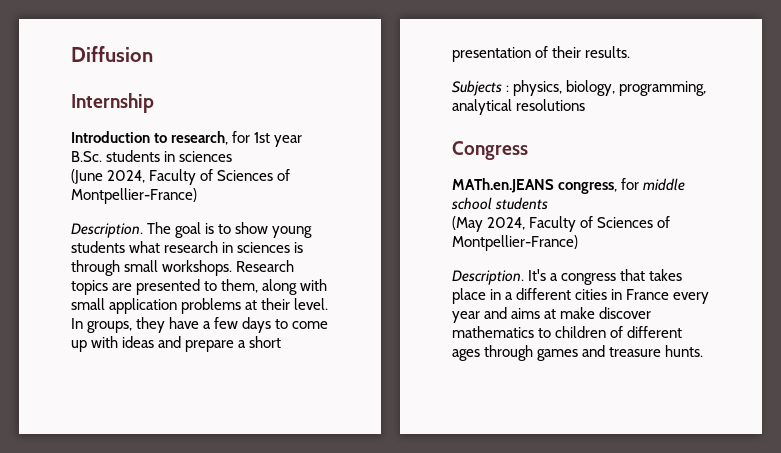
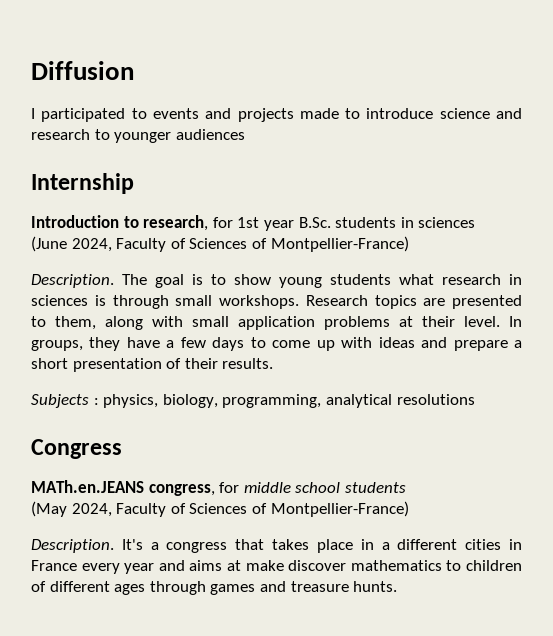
+ I participated to events and projects made to introduce science and research to younger audiences

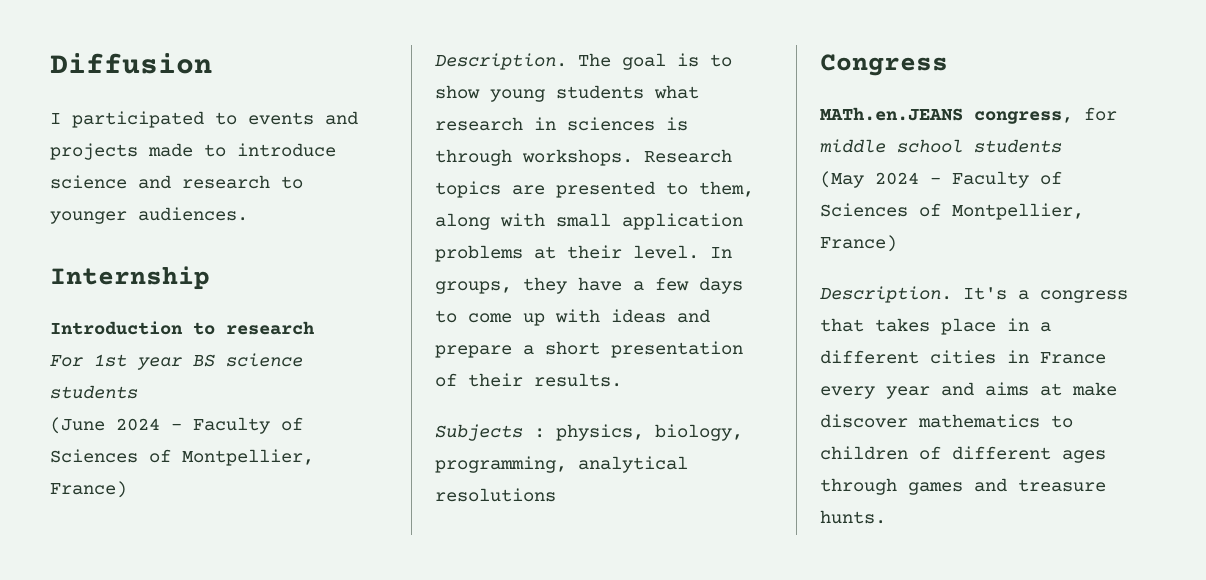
- I participated to events and projects made to introduce science and research to younger audiences
+ I participated to events and projects made to introduce science and research to younger audiences.
- Introduction to research, for 1st year B.Sc. students in sciences
+ Introduction to research
+ For 1st year BS science students
- (June 2024, Faculty of Sciences of Montpellier-France)
+ (June 2024 - Faculty of Sciences of Montpellier, France)
- The goal is to show young students what research in sciences is through small workshops.
+ The goal is to show young students what research in sciences is through workshops.
- (May 2024, Faculty of Sciences of Montpellier-France)
+ (May 2024 - Faculty of Sciences of Montpellier, France)

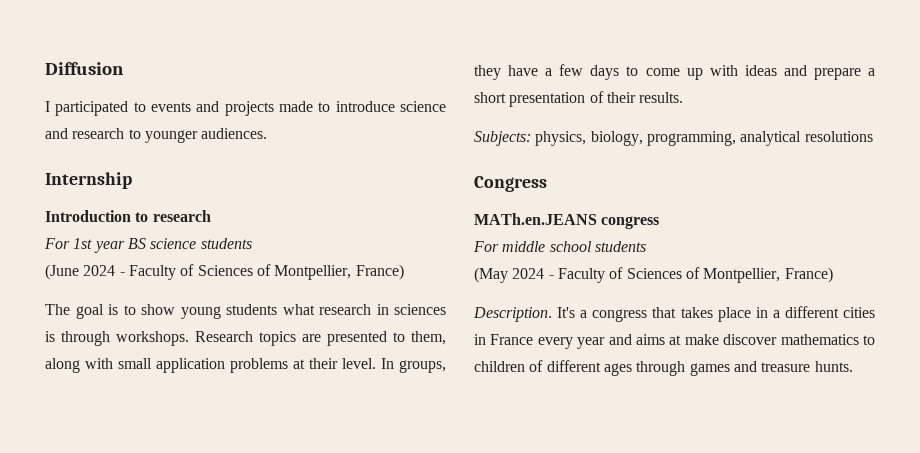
  (June 2024 - Faculty of Sciences of Montpellier, France)
- Description. The goal is to show young students what research in sciences is through workshops.
+ The goal is to show young students what research in sciences is through workshops.
- Subjects : physics, biology, programming, analytical resolutions
+ Subjects: physics, biology, programming, analytical resolutions
- MATh.en.JEANS congress, for middle school students
+ MATh.en.JEANS congress
+ For middle school students

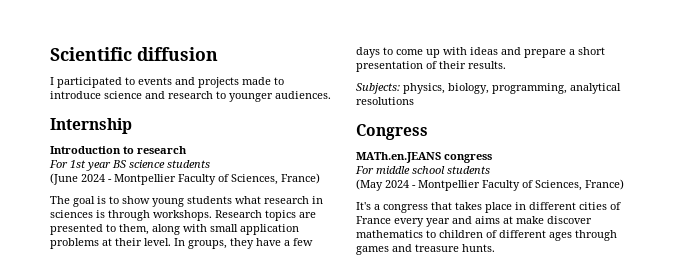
- Diffusion
+ Scientific diffusion
- (June 2024 - Faculty of Sciences of Montpellier, France)
+ (June 2024 - Montpellier Faculty of Sciences, France)
- (May 2024 - Faculty of Sciences of Montpellier, France)
- Description. It's a congress that takes place in a different cities in France every year and aims at make discover mathematics to children of different ages through games and treasure hunts.
+ (May 2024 - Montpellier Faculty of Sciences, France)
+ It's a congress that takes place in different cities of France every year and aims at make discover mathematics to children of different ages through games and treasure hunts.

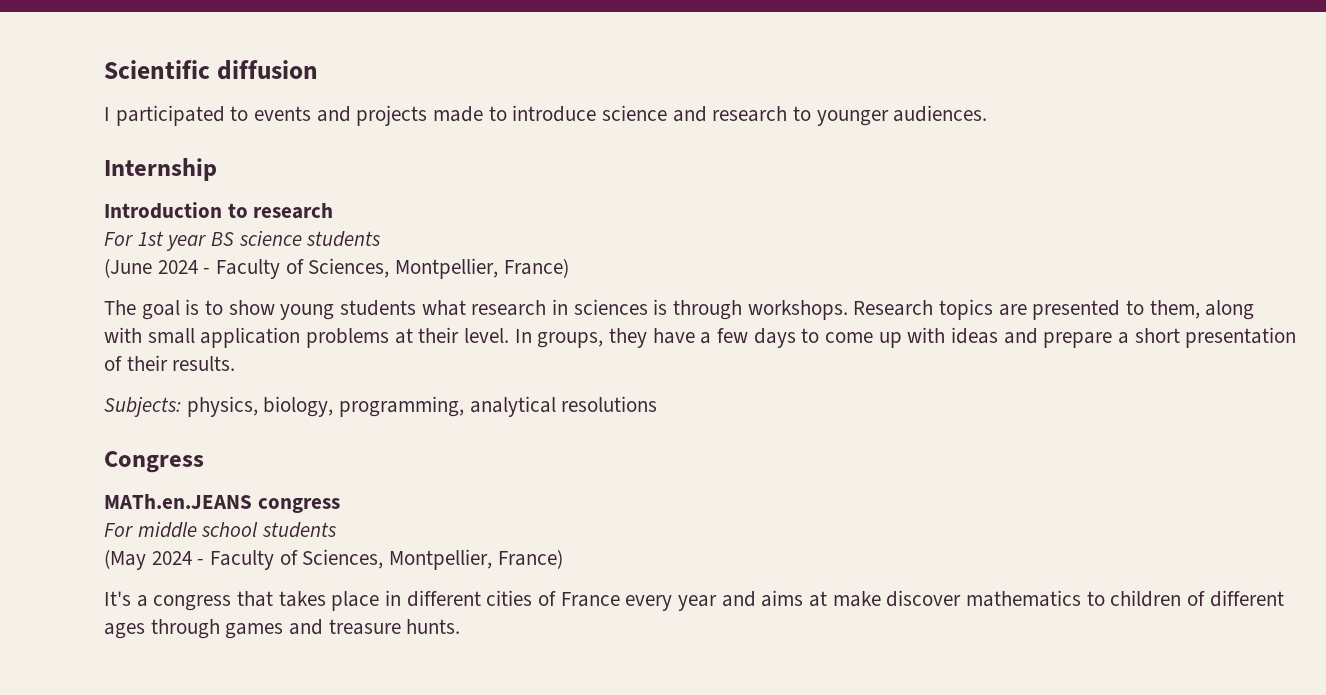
- (June 2024 - Montpellier Faculty of Sciences, France)
+ (June 2024 - Faculty of Sciences, Montpellier, France)
- (May 2024 - Montpellier Faculty of Sciences, France)
+ (May 2024 - Faculty of Sciences, Montpellier, France)

